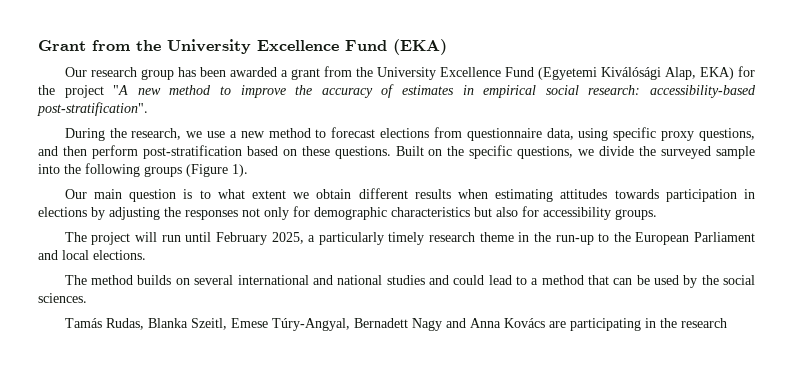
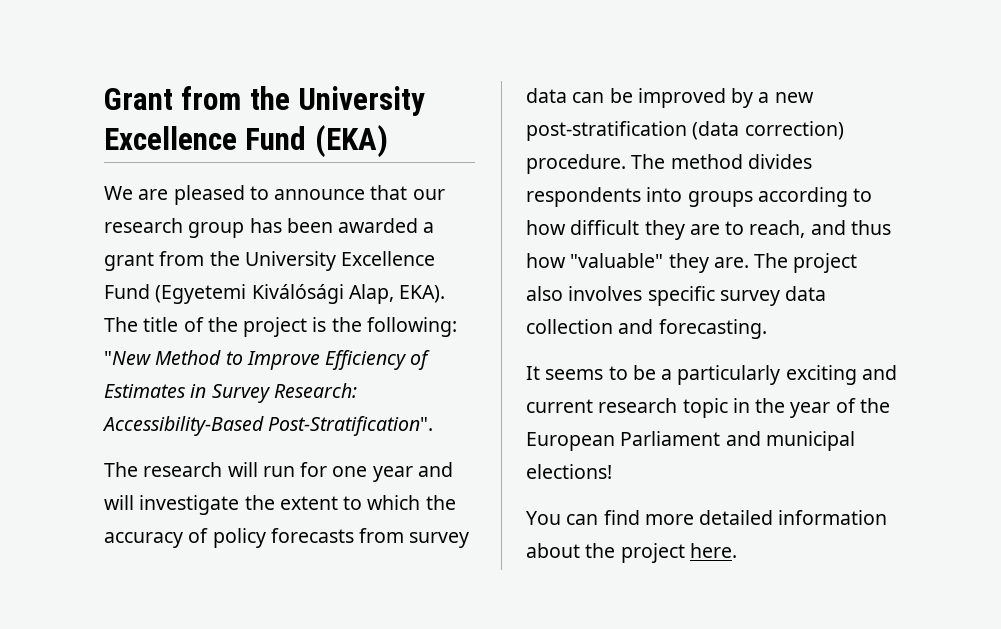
- Our research group has been awarded a grant from the University Excellence Fund (Egyetemi Kiválósági Alap, EKA) for the project "A new method to improve the accuracy of estimates in empirical social research: accessibility-based post-stratification".
- During the research, we use a new method to forecast elections from questionnaire data, using specific proxy questions, and then perform post-stratification based on these questions. Built on the specific questions, we divide the surveyed sample into the following groups (Figure 1).
- Our main question is to what extent we obtain different results when estimating attitudes towards participation in elections by adjusting the responses not only for demographic characteristics but also for accessibility groups.
- The project will run until February 2025, a particularly timely research theme in the run-up to the European Parliament and local elections.
- The method builds on several international and national studies and could lead to a method that can be used by the social sciences.
- Tamás Rudas, Blanka Szeitl, Emese Túry-Angyal, Bernadett Nagy and Anna Kovács are participating in the research
+ We are pleased to announce that our research group has been awarded a grant from the University Excellence Fund (Egyetemi Kiválósági Alap, EKA). The title of the project is the following: "New Method to Improve Efficiency of Estimates in Survey Research: Accessibility-Based Post-Stratification".
+ The research will run for one year and will investigate the extent to which the accuracy of policy forecasts from survey data can be improved by a new post-stratification (data correction) procedure. The method divides respondents into groups according to how difficult they are to reach, and thus how "valuable" they are. The project also involves specific survey data collection and forecasting.
+ It seems to be a particularly exciting and current research topic in the year of the European Parliament and municipal elections!
+ You can find more detailed information about the project here.

